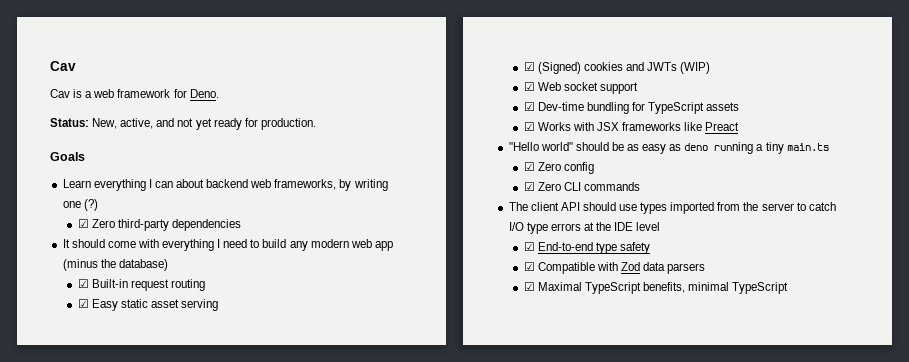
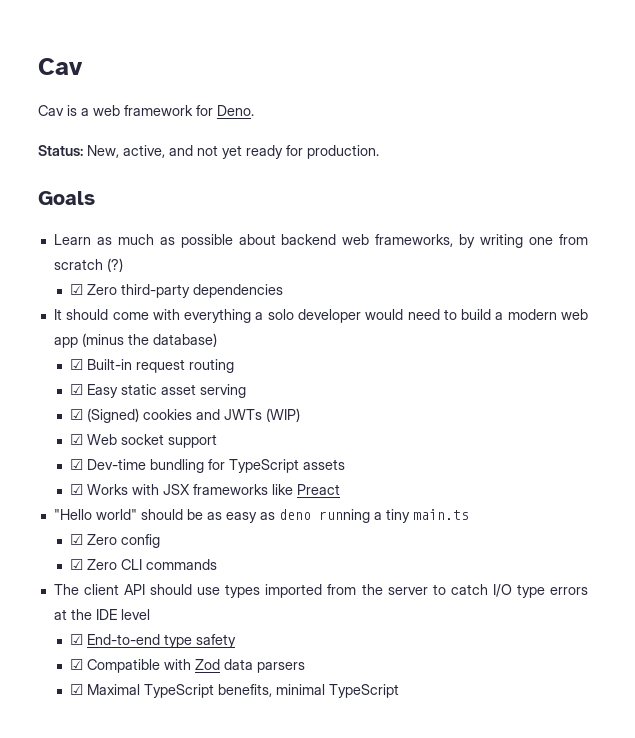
- Learn everything I can about backend web frameworks, by writing one (?)
+ Learn as much as possible about backend web frameworks, by writing one from scratch (?)
- It should come with everything I need to build any modern web app (minus the database)
+ It should come with everything a solo developer would need to build a modern web app (minus the database)

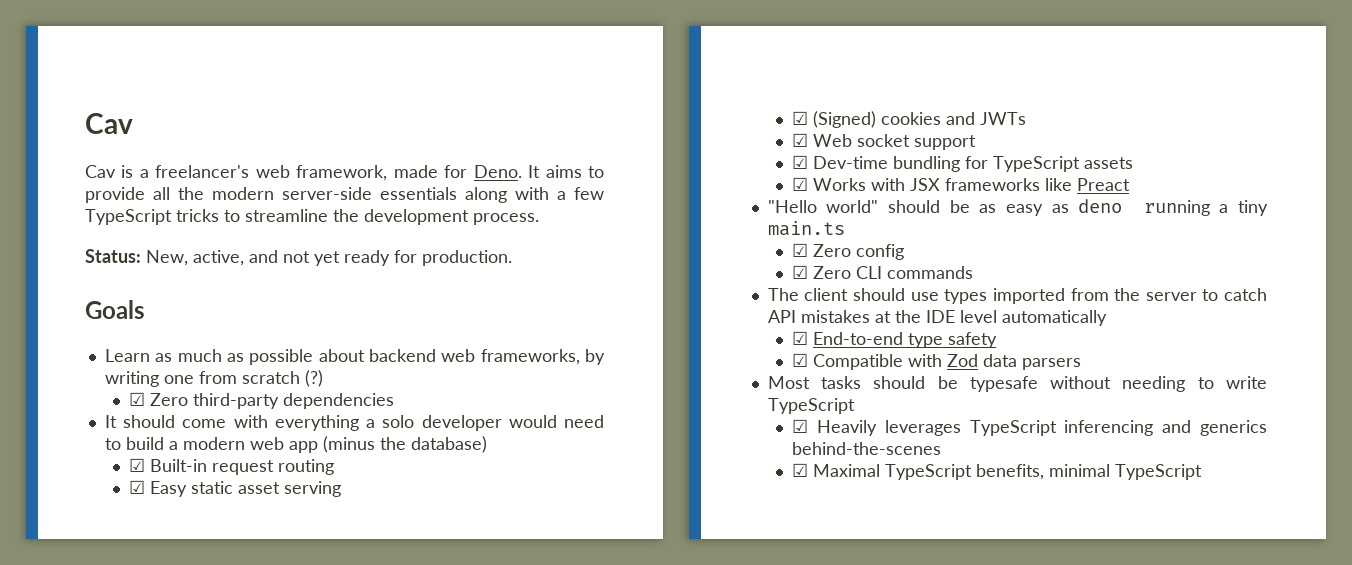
- Cav is a web framework for Deno.
+ Cav is a freelancer's web framework, made for Deno. It aims to provide all the modern server-side essentials along with a few TypeScript tricks to streamline the development process.
- ☑ (Signed) cookies and JWTs (WIP)
+ ☑ (Signed) cookies and JWTs
- The client API should use types imported from the server to catch I/O type errors at the IDE level
+ The client should use types imported from the server to catch API mistakes at the IDE level automatically
+ Most tasks should be typesafe without needing to write TypeScript
+ ☑ Heavily leverages TypeScript inferencing and generics behind-the-scenes

